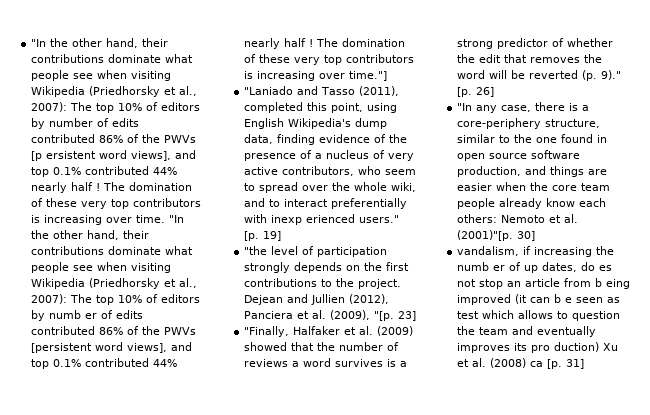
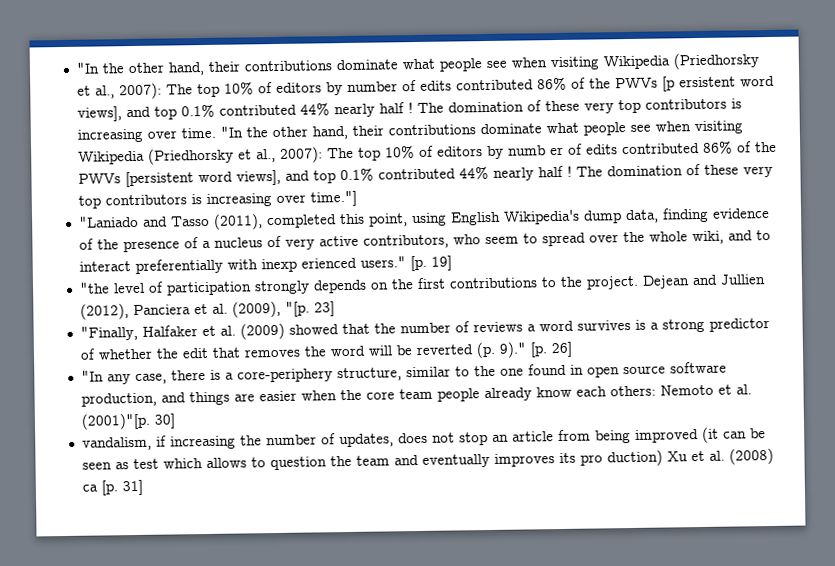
- vandalism, if increasing the numb er of up dates, do es not stop an article from b eing improved (it can b e seen as test which allows to question the team and eventually improves its pro duction) Xu et al. (2008) ca [p. 31]
+ vandalism, if increasing the number of updates, does not stop an article from being improved (it can be seen as test which allows to question the team and eventually improves its pro duction) Xu et al. (2008) ca [p. 31]

